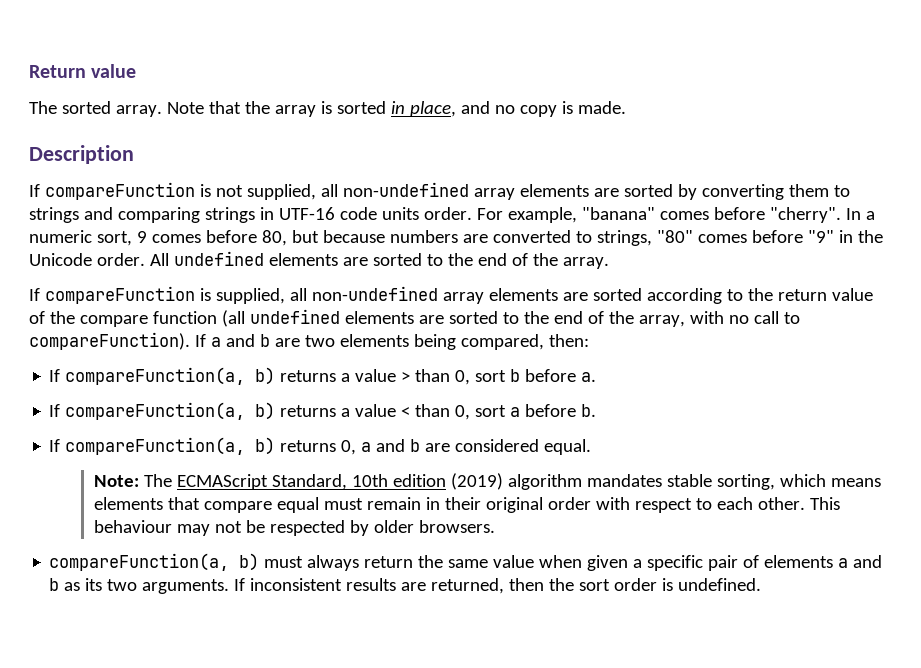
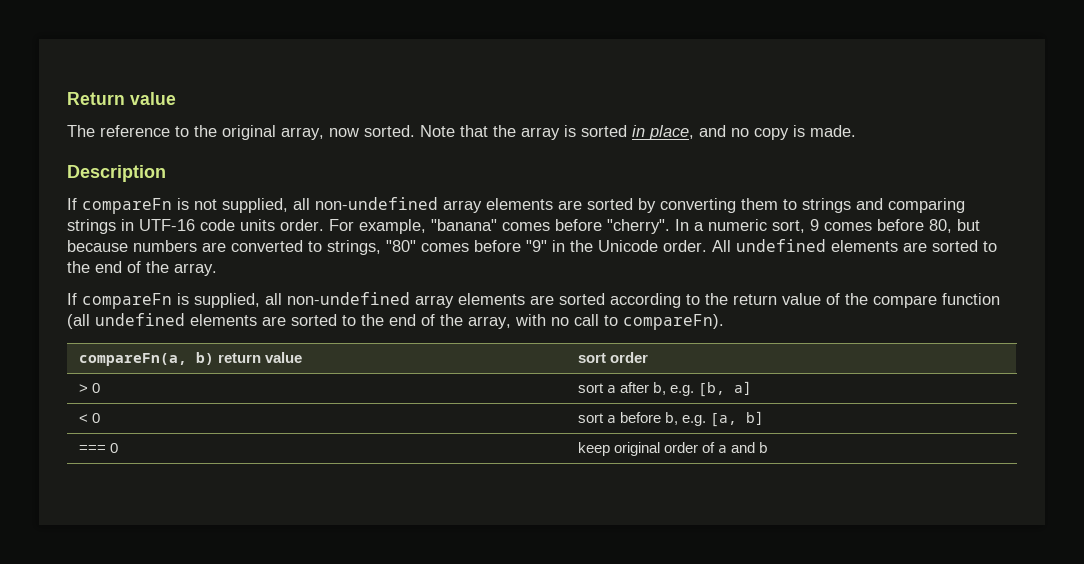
- The sorted array.
+ The reference to the original array, now sorted.
- If compareFunction is not supplied, all non-undefined array elements are sorted by converting them to strings and comparing strings in UTF-16 code units order.
+ If compareFn is not supplied, all non-undefined array elements are sorted by converting them to strings and comparing strings in UTF-16 code units order.
- If compareFunction is supplied, all non-undefined array elements are sorted according to the return value of the compare function (all undefined elements are sorted to the end of the array, with no call to compareFunction). If a and b are two elements being compared, then:
- If compareFunction(a, b) returns a value > than 0, sort b before a.
- If compareFunction(a, b) returns a value < than 0, sort a before b.
- If compareFunction(a, b) returns 0, a and b are considered equal.
- Note: The ECMAScript Standard, 10th edition (2019) algorithm mandates stable sorting, which means elements that compare equal must remain in their original order with respect to each other. This behaviour may not be respected by older browsers.
- compareFunction(a, b) must always return the same value when given a specific pair of elements a and b as its two arguments. If inconsistent results are returned, then the sort order is undefined.
+ If compareFn is supplied, all non-undefined array elements are sorted according to the return value of the compare function (all undefined elements are sorted to the end of the array, with no call to compareFn).
+ compareFn(a, b) return value | sort order
+ > 0 | sort a after b, e.g. [b, a]
+ < 0 | sort a before b, e.g. [a, b]
+ === 0 | keep original order of a and b

